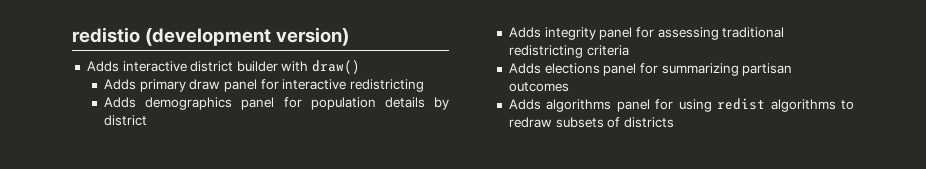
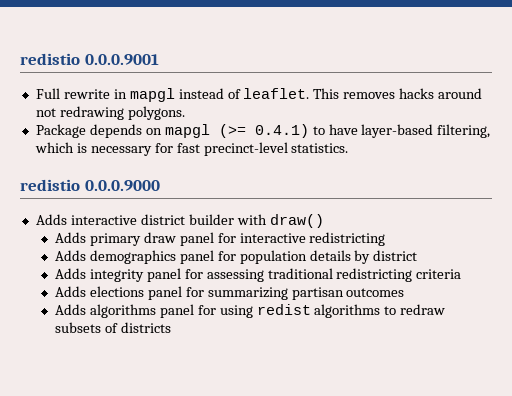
- redistio (development version)
+ redistio 0.0.0.9001
+ Full rewrite in mapgl instead of leaflet. This removes hacks around not redrawing polygons.
+ Package depends on mapgl (>= 0.4.1) to have layer-based filtering, which is necessary for fast precinct-level statistics.
+ redistio 0.0.0.9000

